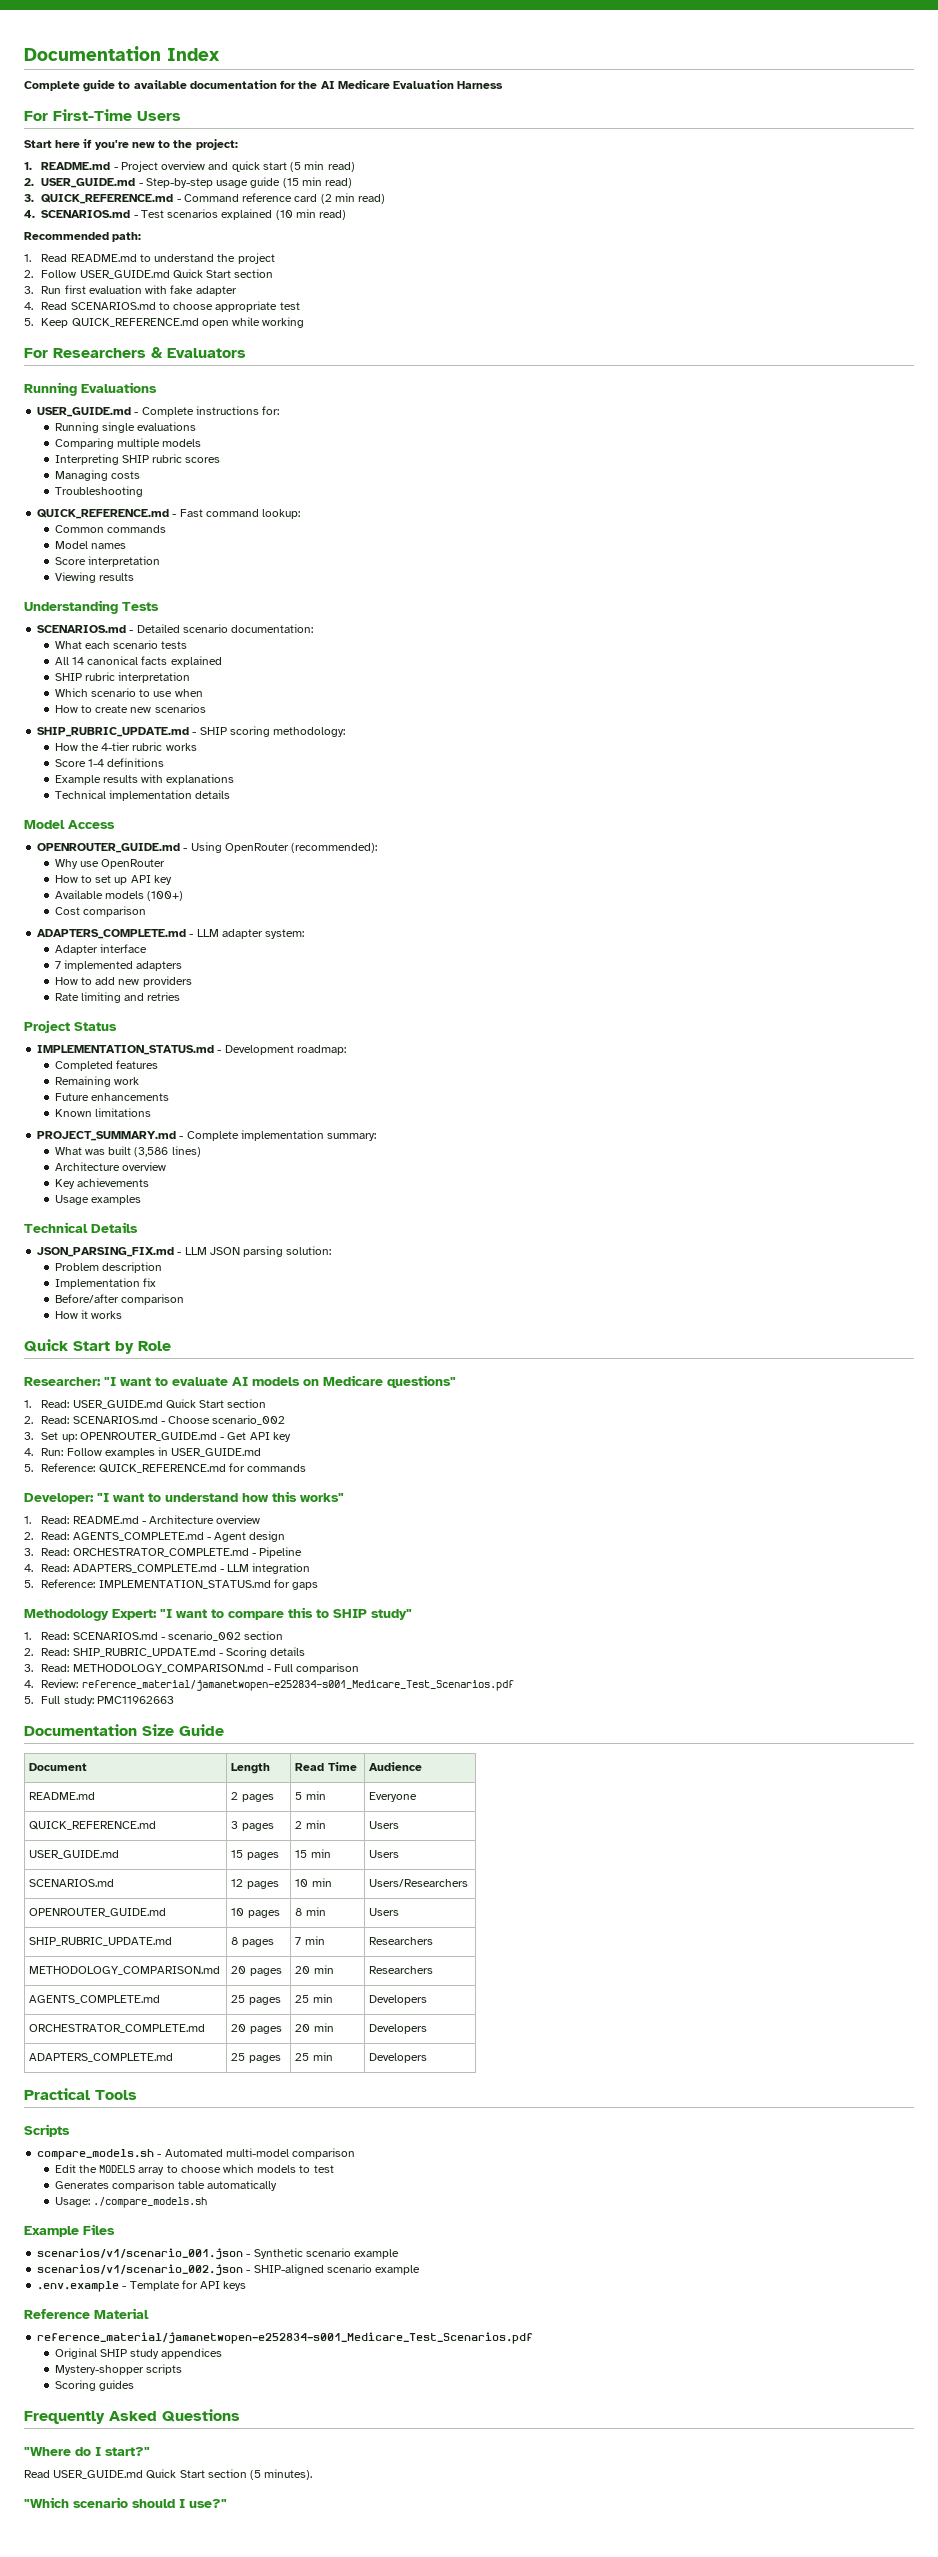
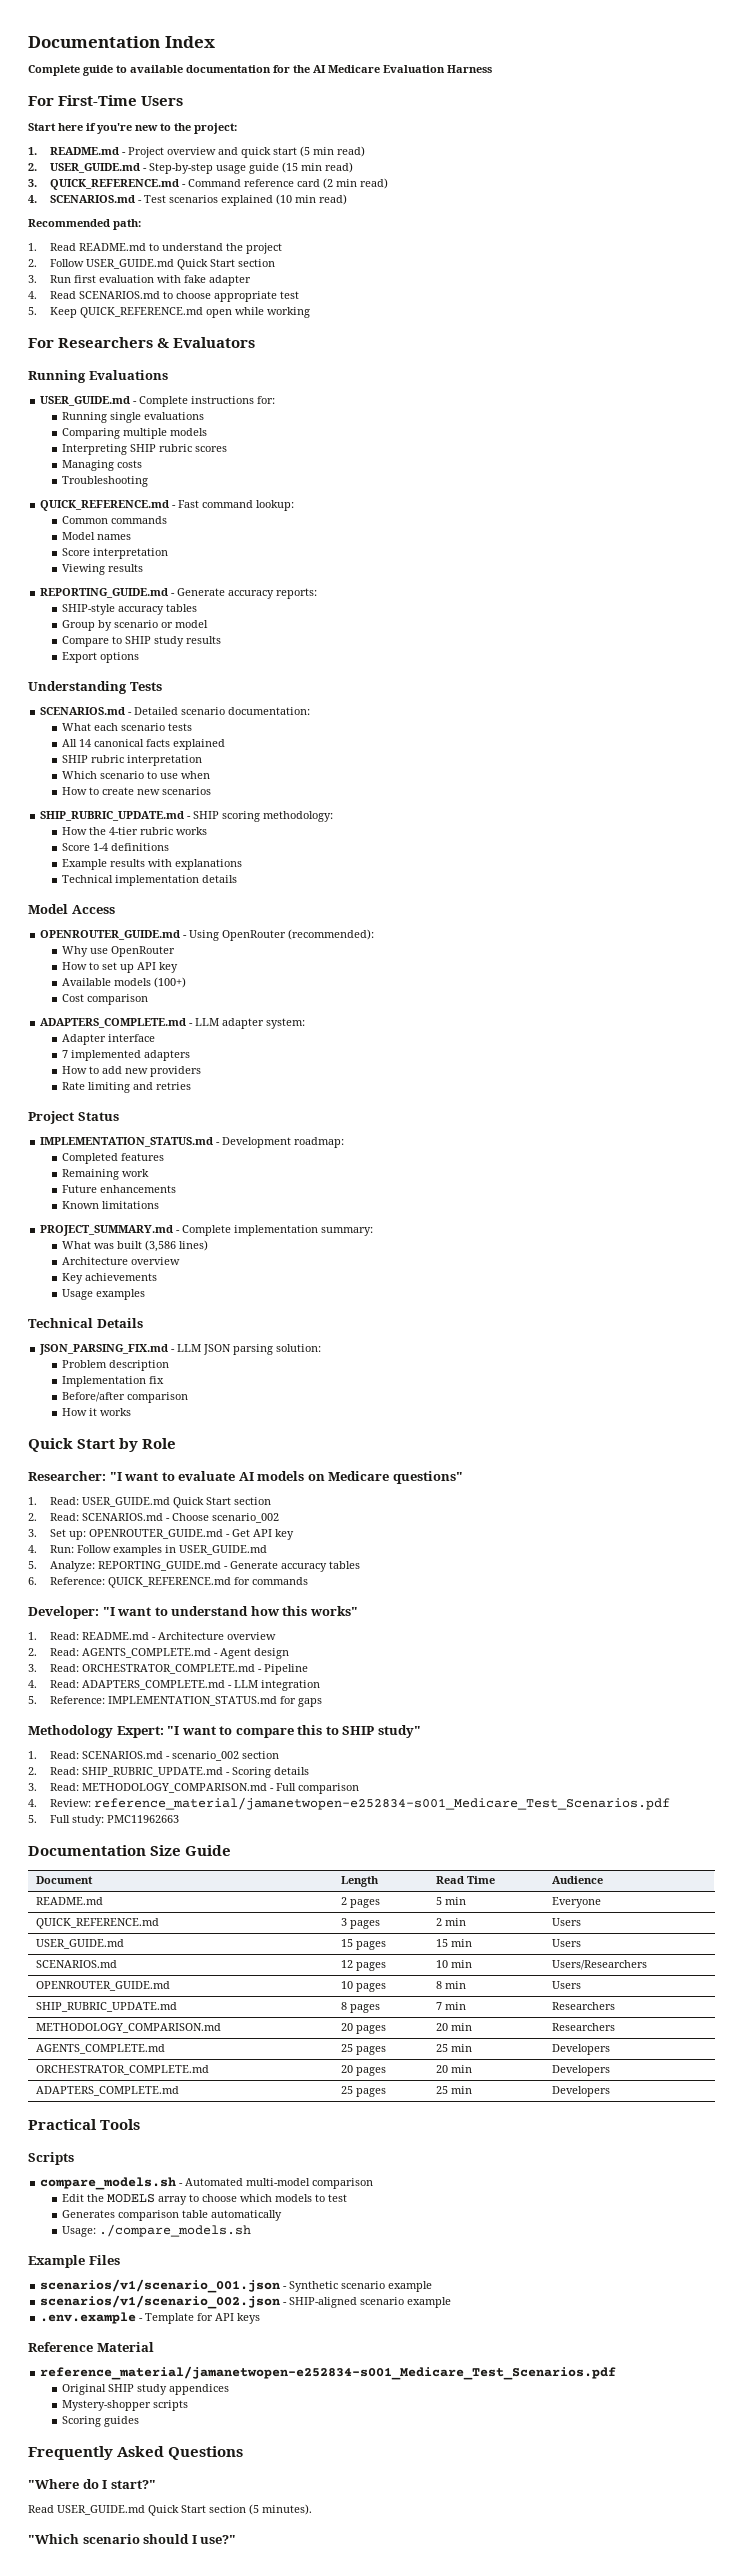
+ REPORTING_GUIDE.md - Generate accuracy reports:
+ SHIP-style accuracy tables
+ Group by scenario or model
+ Compare to SHIP study results
+ Export options
- 5. Reference: QUICK_REFERENCE.md for commands
+ 5. Analyze: REPORTING_GUIDE.md - Generate accuracy tables
+ 6. Reference: QUICK_REFERENCE.md for commands

